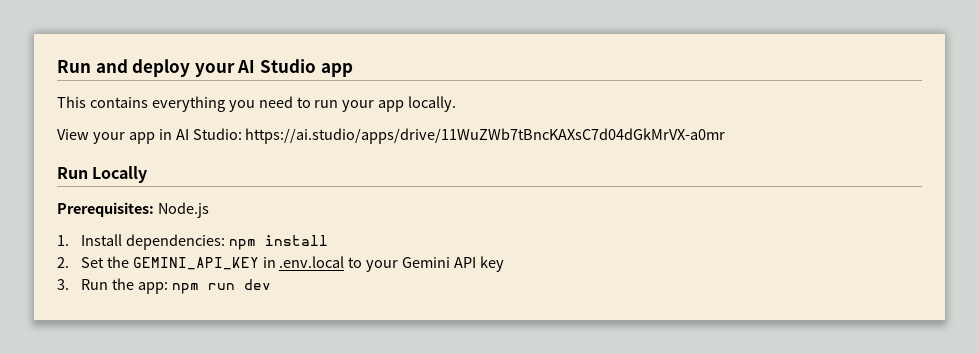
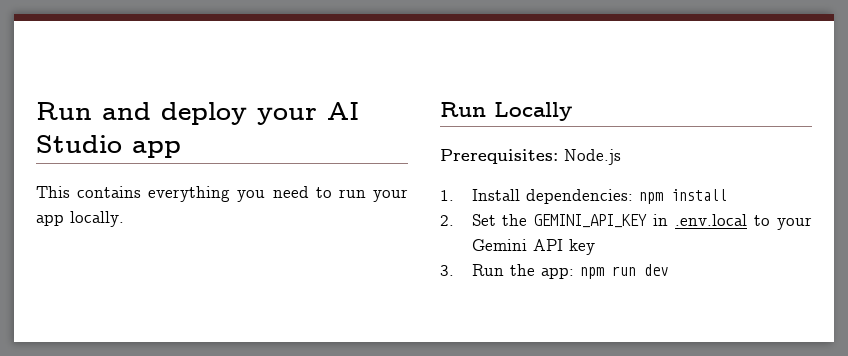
- View your app in AI Studio: https://ai.studio/apps/drive/11WuZWb7tBncKAXsC7d04dGkMrVX-a0mr

